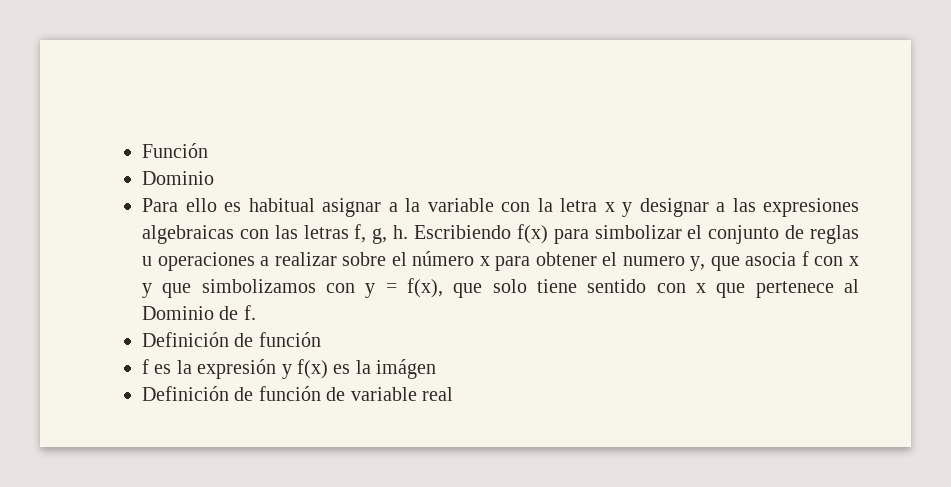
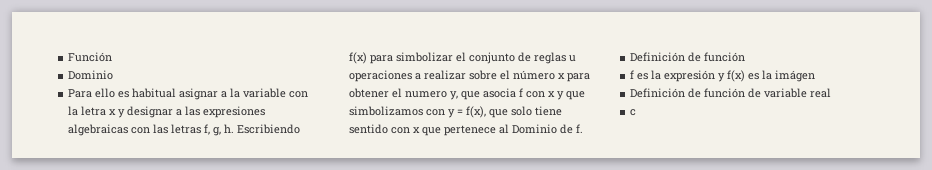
+ c

